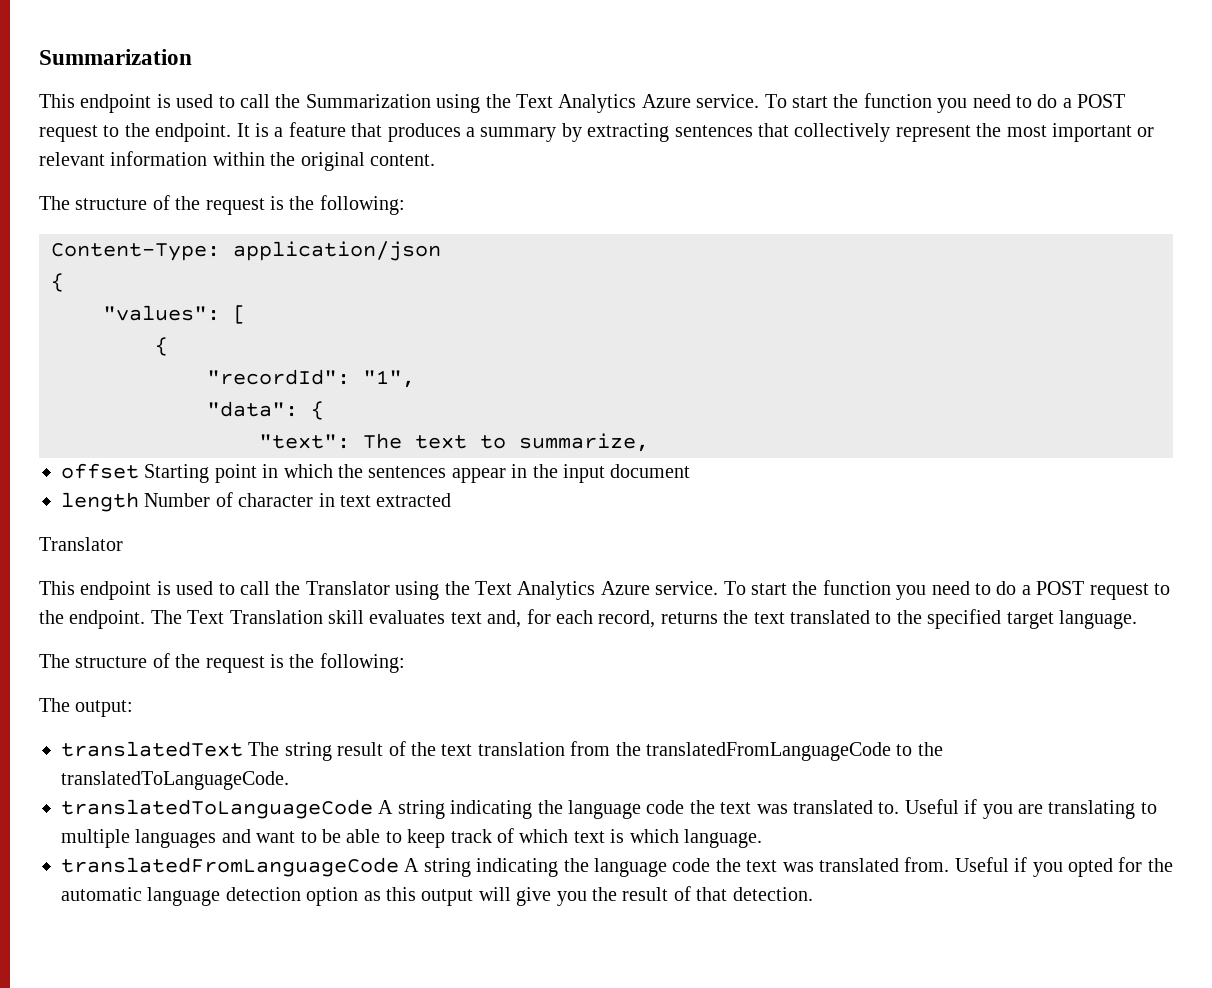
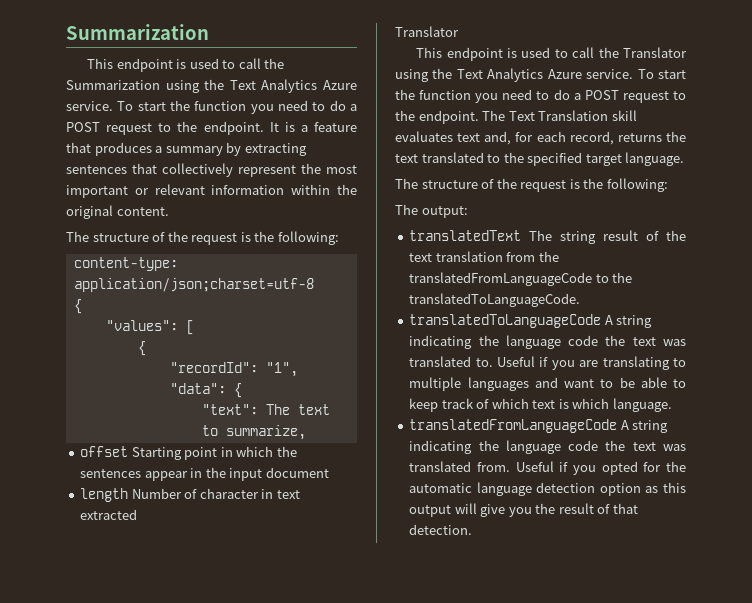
- Content-Type: application/json
+ content-type: application/json;charset=utf-8

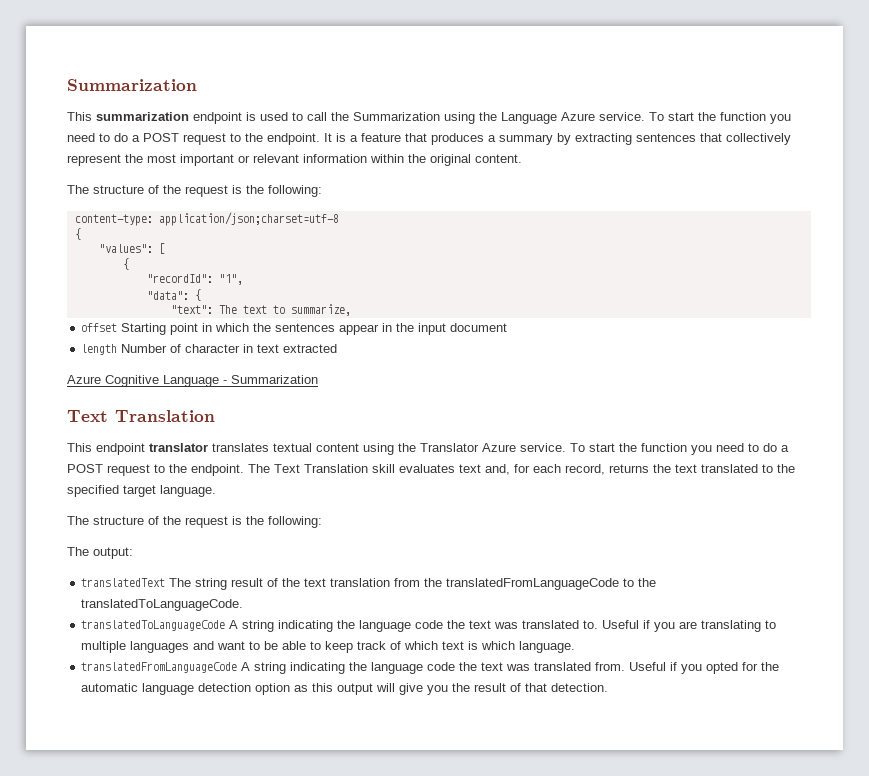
- This endpoint is used to call the Summarization using the Text Analytics Azure service.
+ This summarization endpoint is used to call the Summarization using the Language Azure service.
  length Number of character in text extracted
- Translator
- This endpoint is used to call the Translator using the Text Analytics Azure service.
+ Azure Cognitive Language - Summarization
+ Text Translation
+ This endpoint translator translates textual content using the Translator Azure service.

